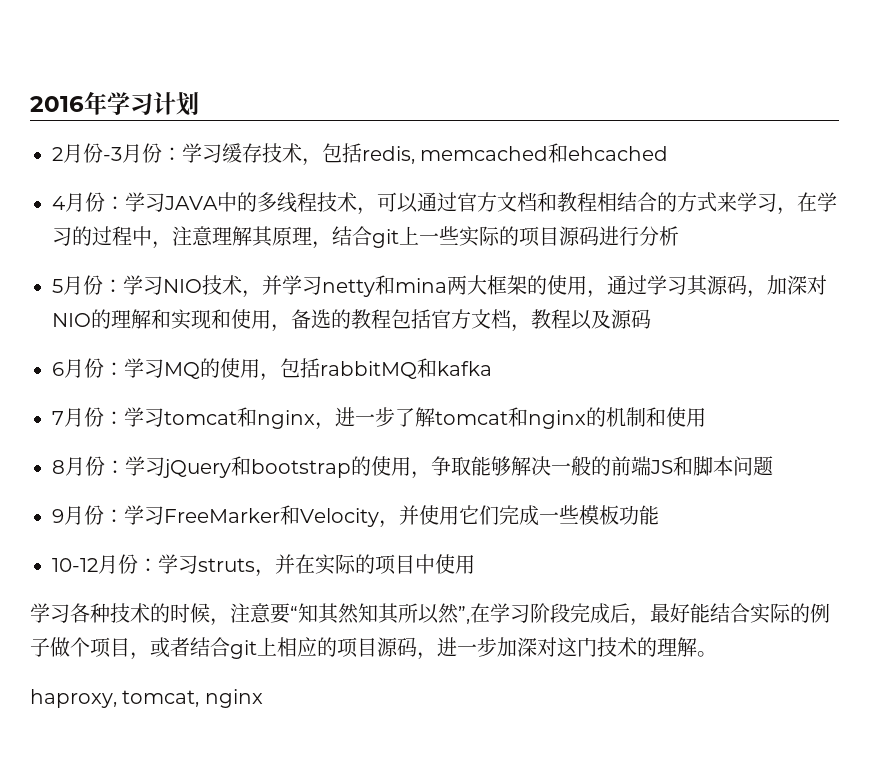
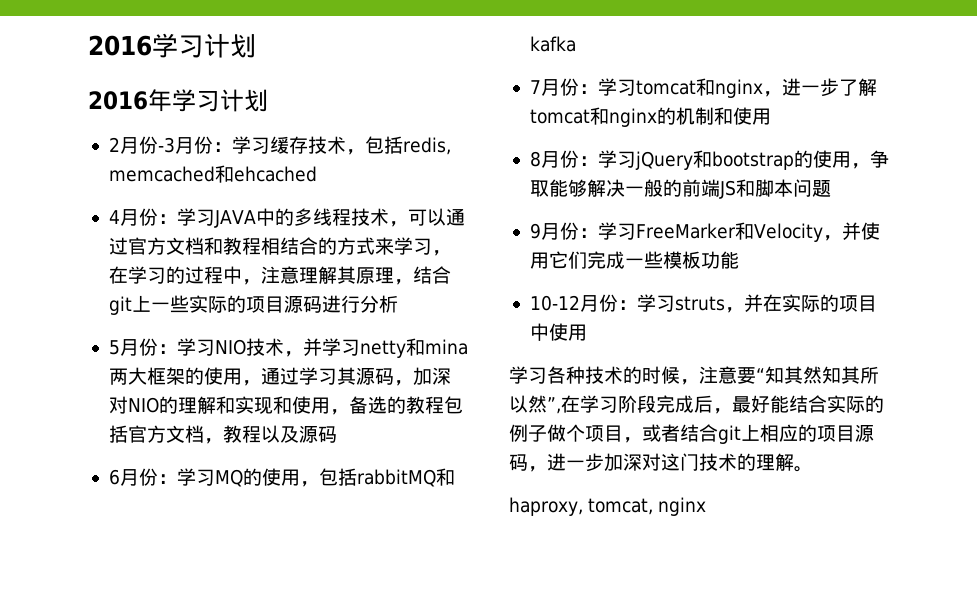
+ 2016学习计划

